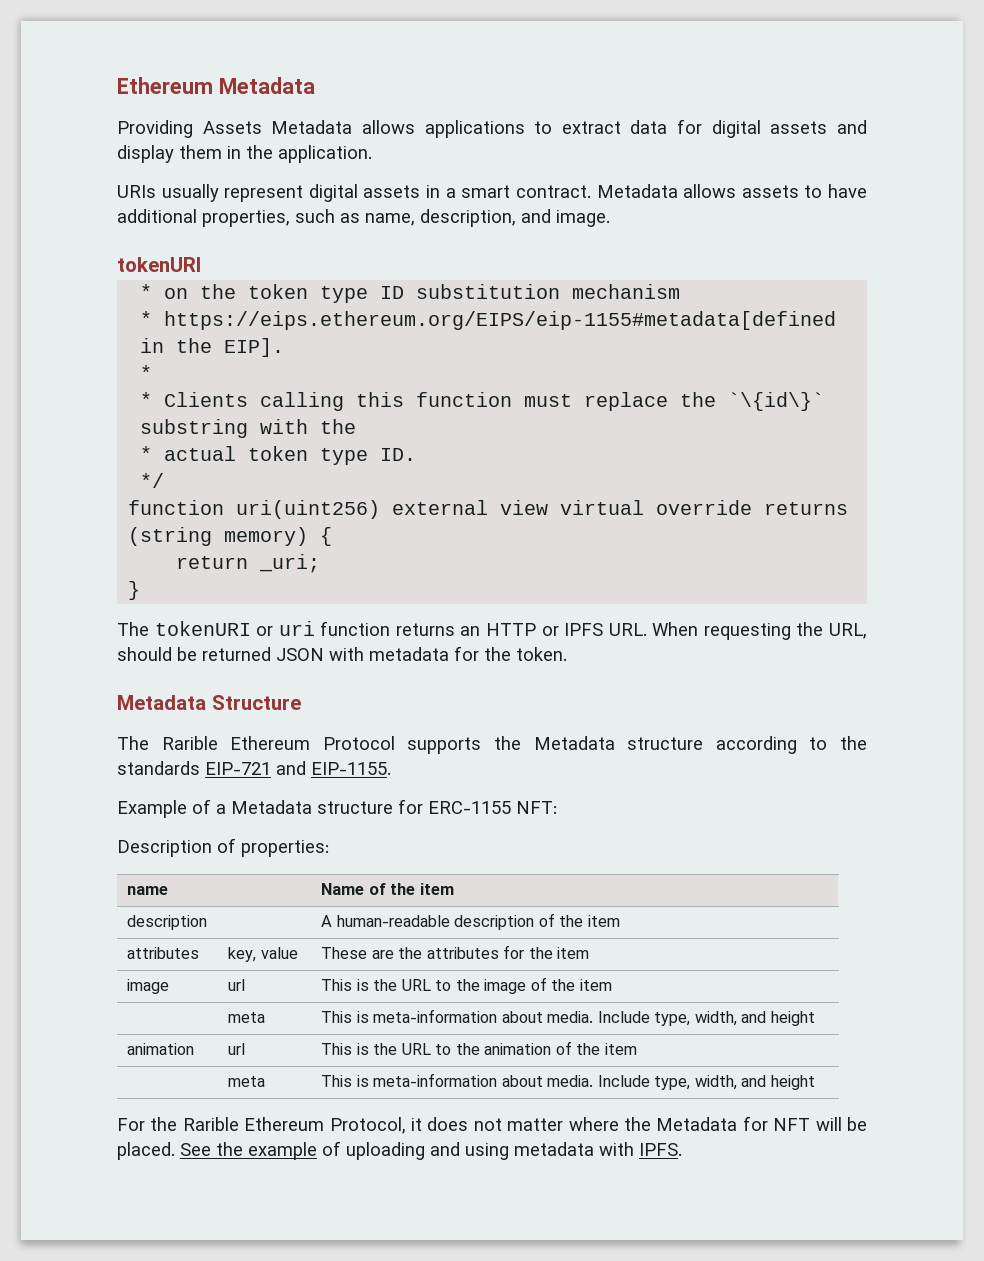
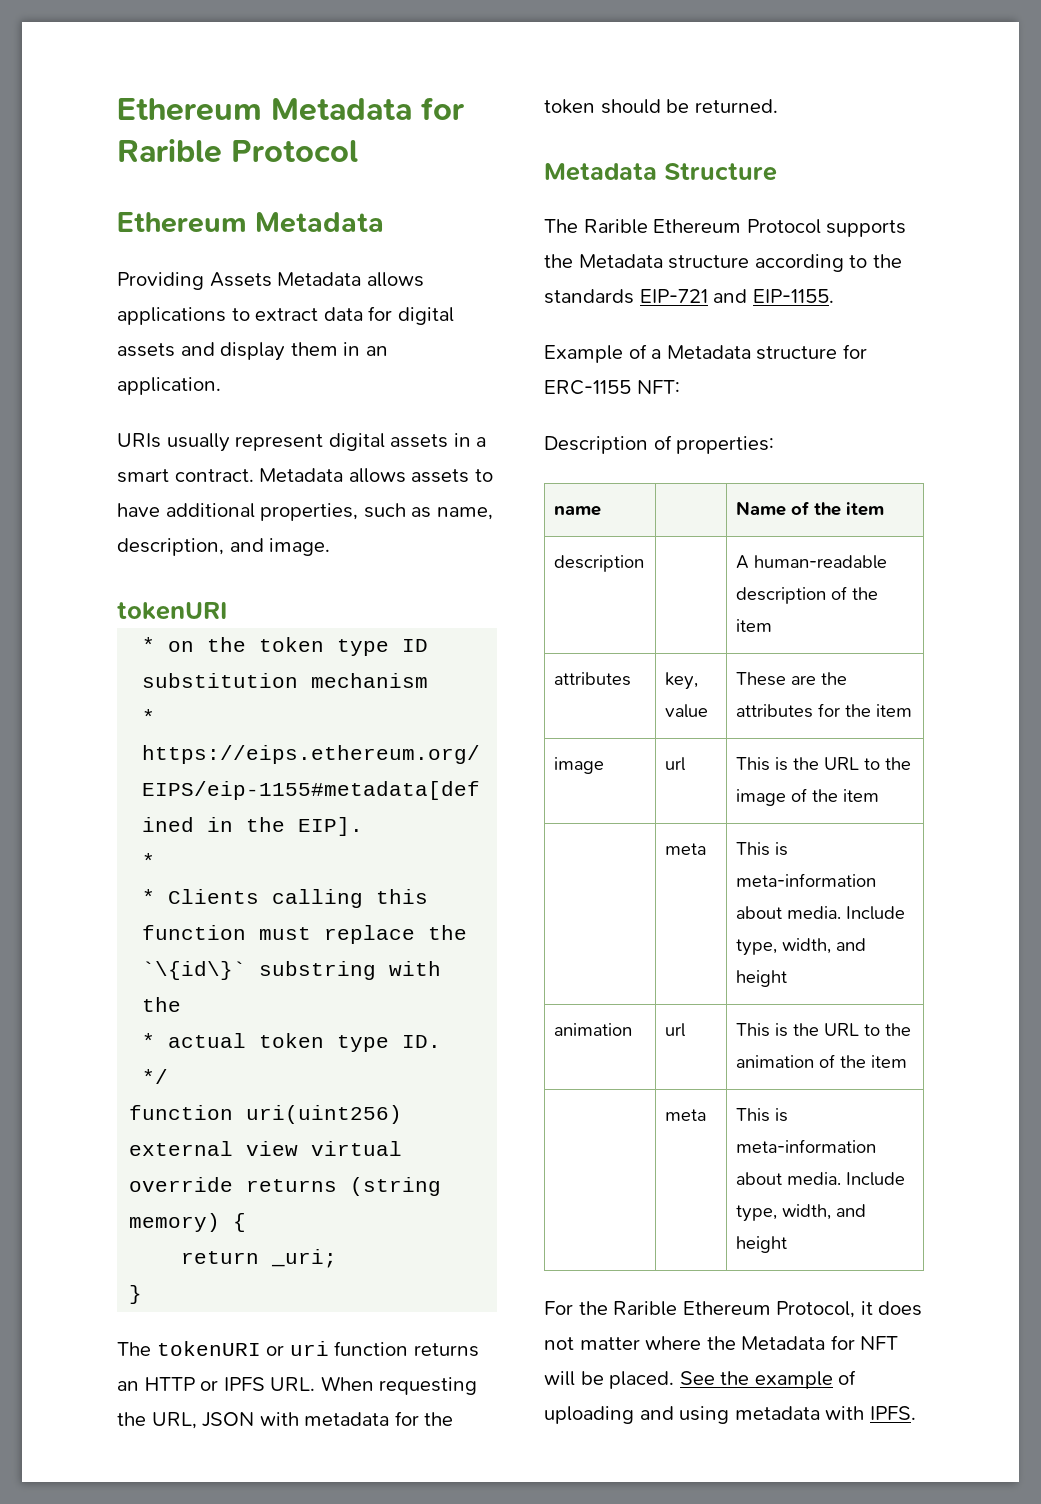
+ Ethereum Metadata for Rarible Protocol
- Providing Assets Metadata allows applications to extract data for digital assets and display them in the application.
+ Providing Assets Metadata allows applications to extract data for digital assets and display them in an application.
- The tokenURI or uri function returns an HTTP or IPFS URL. When requesting the URL, should be returned JSON with metadata for the token.
+ The tokenURI or uri function returns an HTTP or IPFS URL. When requesting the URL, JSON with metadata for the token should be returned.

